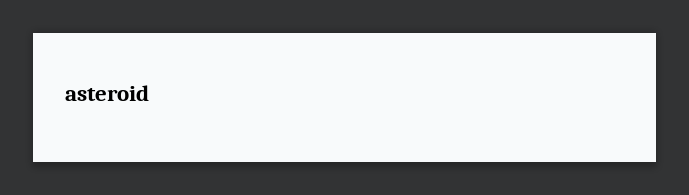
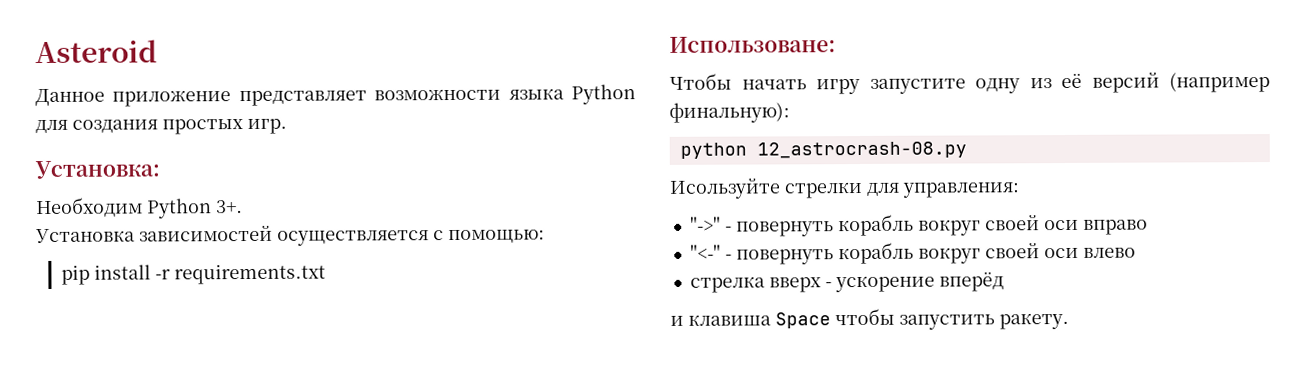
- asteroid
+ Asteroid
+ Данное приложение представляет возможности языка Python для создания простых игр.
+ Установка:
+ Необходим Python 3+.
+ Установка зависимостей осуществляется с помощью:
+ pip install -r requirements.txt
+ Использоване:
+ Чтобы начать игру запустите одну из её версий (например финальную):
+ python 12_astrocrash-08.py
+ Исользуйте стрелки для управления:
+ "->" - повернуть корабль вокруг своей оси вправо
+ "<-" - повернуть корабль вокруг своей оси влево
+ стрелка вверх - ускорение вперёд
+ и клавиша Space чтобы запустить ракету.

